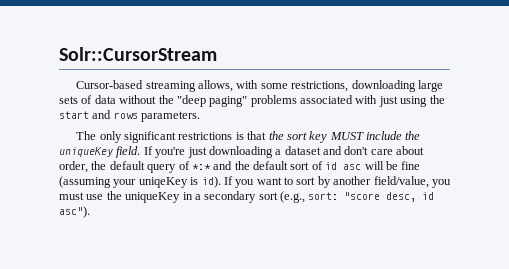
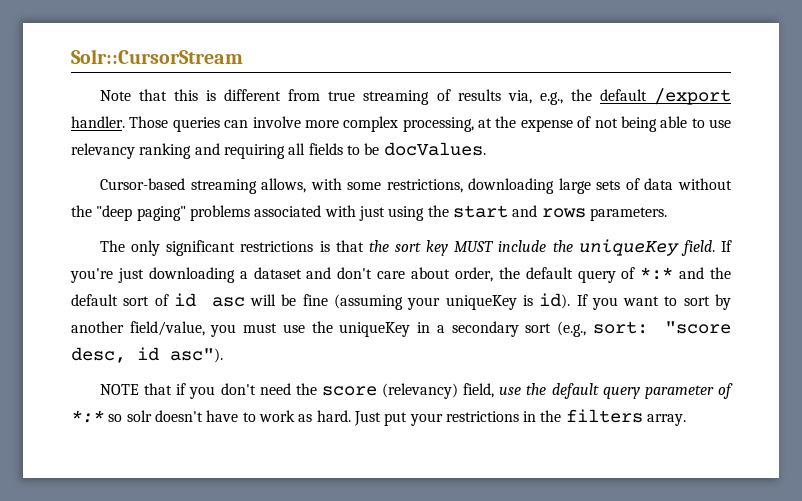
+ Note that this is different from true streaming of results via, e.g., the default /export handler. Those queries can involve more complex processing, at the expense of not being able to use relevancy ranking and requiring all fields to be docValues.
- If you're just downloading a dataset and don't care about order, the default query of *:* and the default sort of id asc will be fine (assuming your uniqeKey is id).
+ If you're just downloading a dataset and don't care about order, the default query of *:* and the default sort of id asc will be fine (assuming your uniqueKey is id).
+ NOTE that if you don't need the score (relevancy) field, use the default query parameter of *:* so solr doesn't have to work as hard. Just put your restrictions in the filters array.

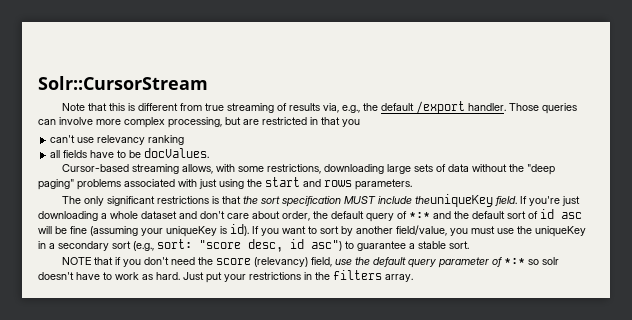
- Those queries can involve more complex processing, at the expense of not being able to use relevancy ranking and requiring all fields to be docValues.
+ Those queries can involve more complex processing, but are restricted in that you
+ can't use relevancy ranking
+ all fields have to be docValues.
- The only significant restrictions is that the sort key MUST include the uniqueKey field.
+ The only significant restrictions is that the sort specification MUST include theuniqueKey field.
- If you're just downloading a dataset and don't care about order, the default query of *:* and the default sort of id asc will be fine (assuming your uniqueKey is id).
+ If you're just downloading a whole dataset and don't care about order, the default query of *:* and the default sort of id asc will be fine (assuming your uniqueKey is id).
- If you want to sort by another field/value, you must use the uniqueKey in a secondary sort (e.g., sort: "score desc, id asc").
+ If you want to sort by another field/value, you must use the uniqueKey in a secondary sort (e.g., sort: "score desc, id asc") to guarantee a stable sort.

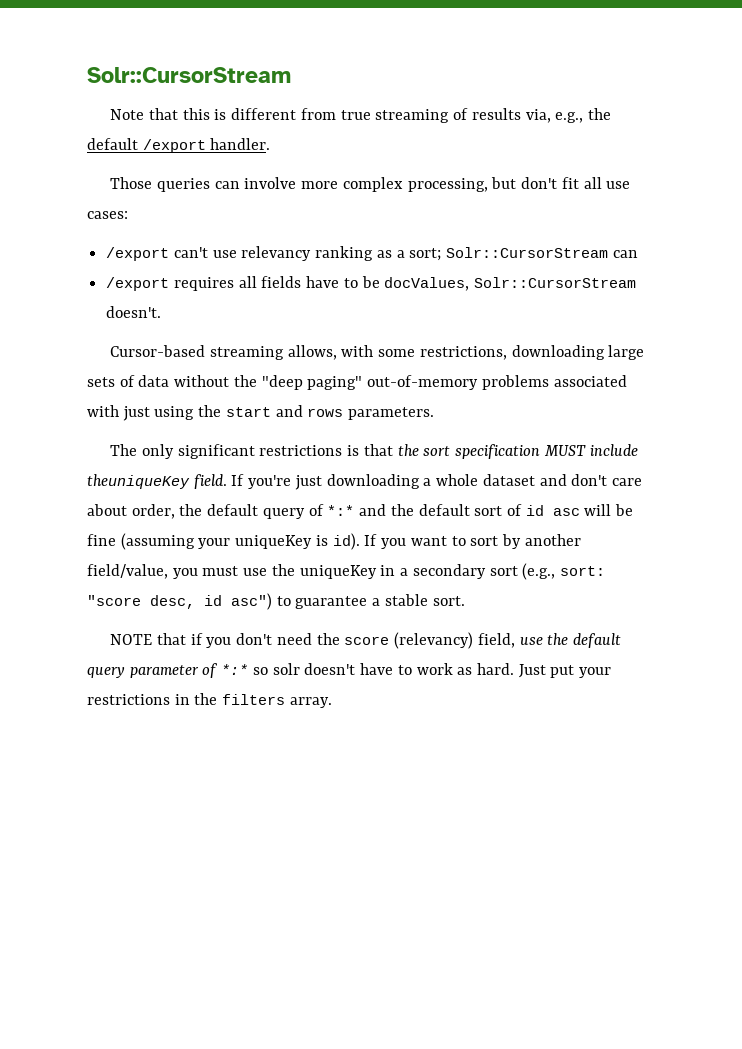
- Note that this is different from true streaming of results via, e.g., the default /export handler. Those queries can involve more complex processing, but are restricted in that you
- can't use relevancy ranking
- all fields have to be docValues.
+ Note that this is different from true streaming of results via, e.g., the default /export handler.
+ Those queries can involve more complex processing, but don't fit all use cases:
+ /export can't use relevancy ranking as a sort; Solr::CursorStream can
+ /export requires all fields have to be docValues, Solr::CursorStream doesn't.
- Cursor-based streaming allows, with some restrictions, downloading large sets of data without the "deep paging" problems associated with just using the start and rows parameters.
+ Cursor-based streaming allows, with some restrictions, downloading large sets of data without the "deep paging" out-of-memory problems associated with just using the start and rows parameters.

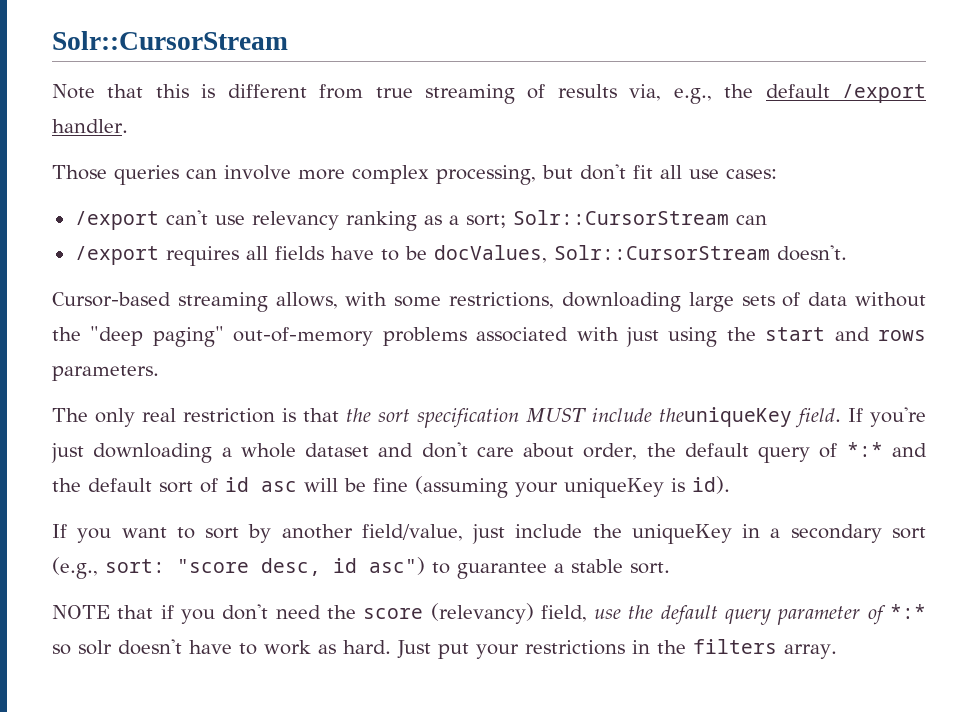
- The only significant restrictions is that the sort specification MUST include theuniqueKey field.
+ The only real restriction is that the sort specification MUST include theuniqueKey field.
- If you're just downloading a whole dataset and don't care about order, the default query of *:* and the default sort of id asc will be fine (assuming your uniqueKey is id). If you want to sort by another field/value, you must use the uniqueKey in a secondary sort (e.g., sort: "score desc, id asc") to guarantee a stable sort.
+ If you're just downloading a whole dataset and don't care about order, the default query of *:* and the default sort of id asc will be fine (assuming your uniqueKey is id).
+ If you want to sort by another field/value, just include the uniqueKey in a secondary sort (e.g., sort: "score desc, id asc") to guarantee a stable sort.

